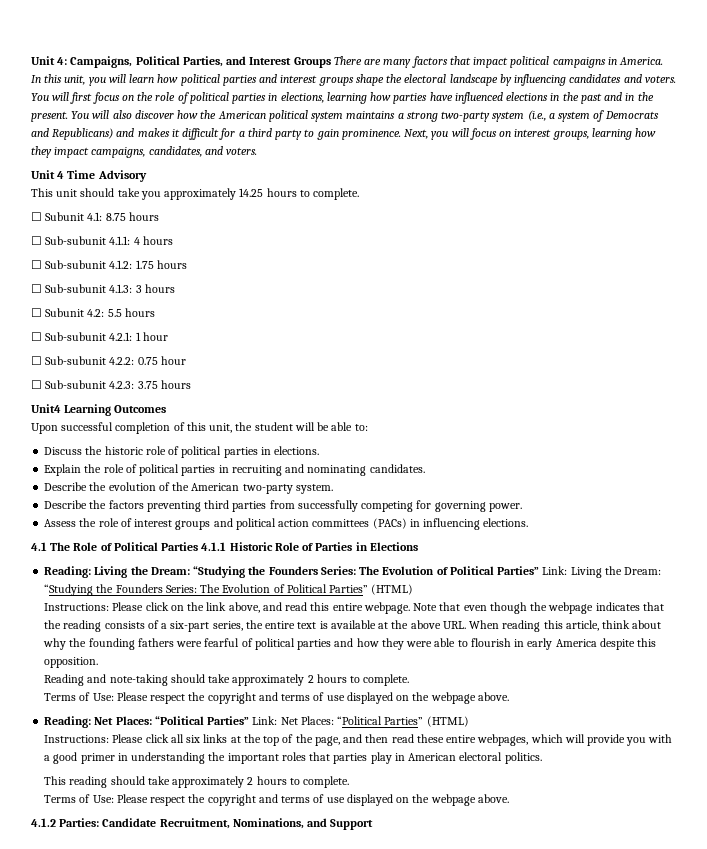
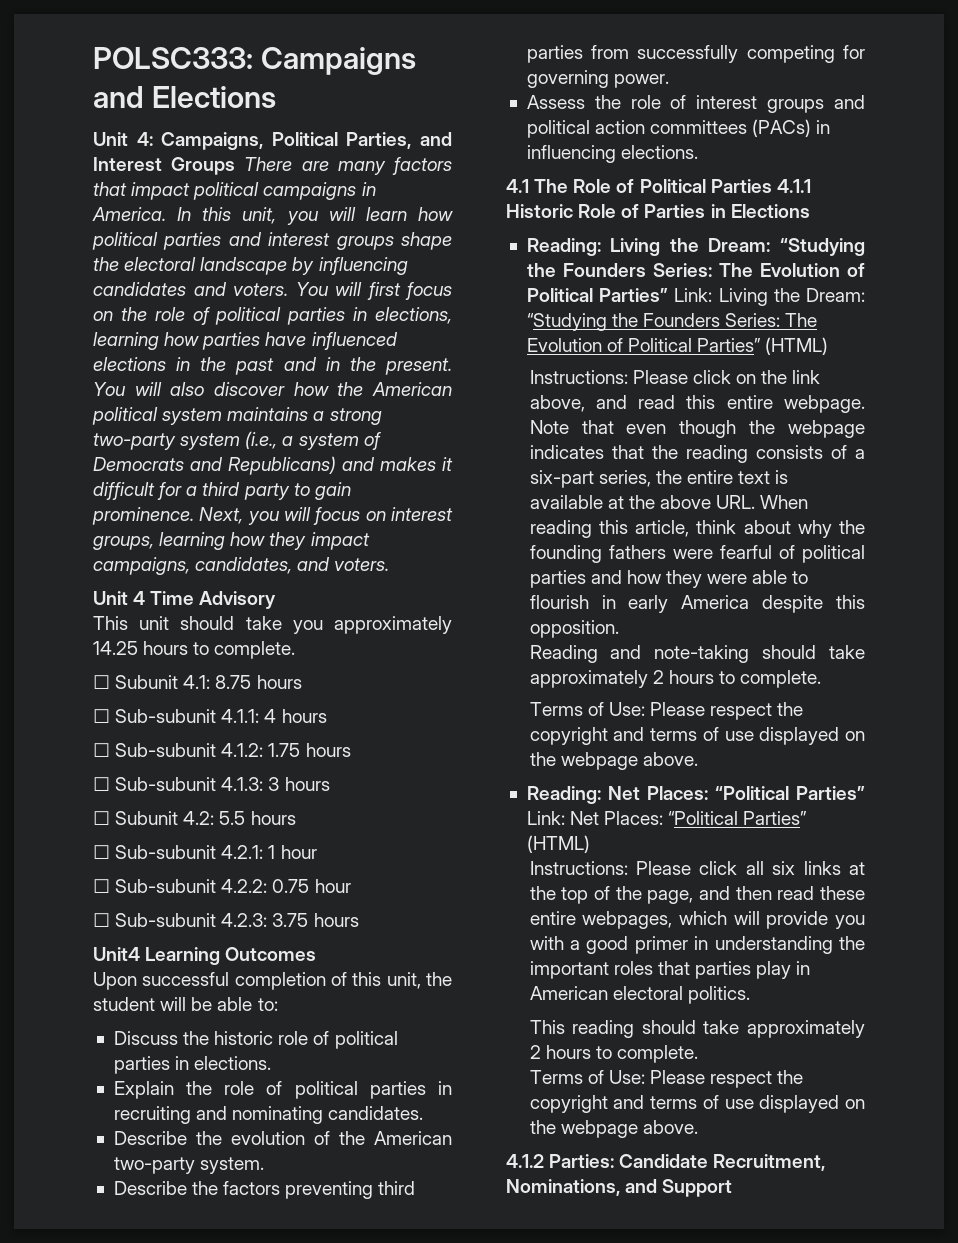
+ POLSC333: Campaigns and Elections

